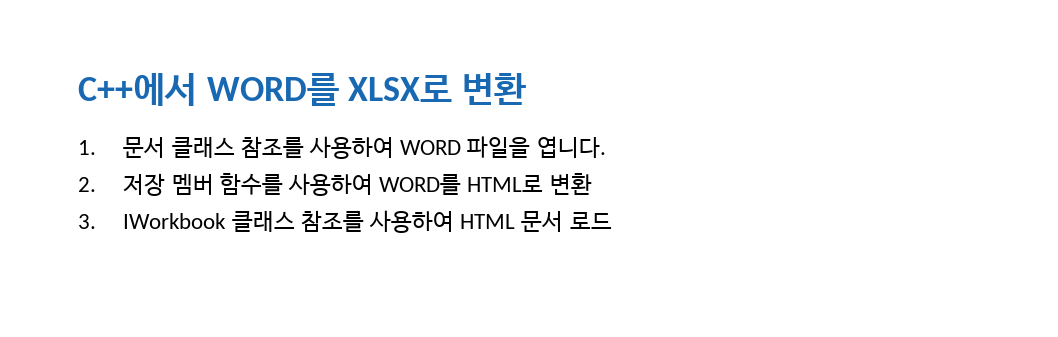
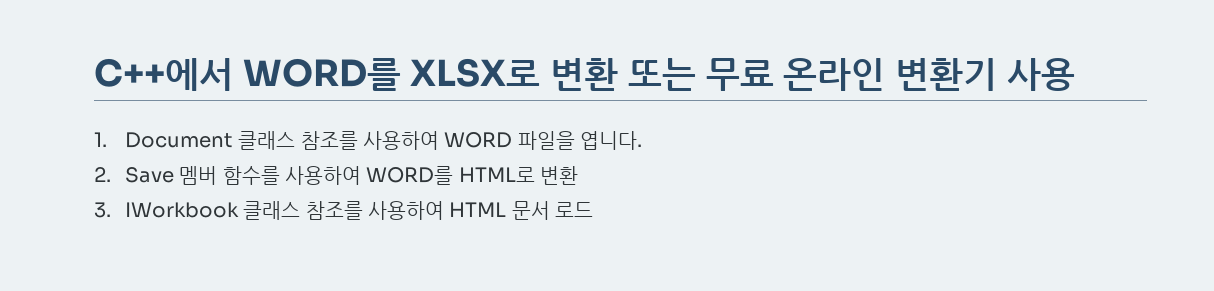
- C++에서 WORD를 XLSX로 변환
+ C++에서 WORD를 XLSX로 변환 또는 무료 온라인 변환기 사용
- 1. 문서 클래스 참조를 사용하여 WORD 파일을 엽니다.
+ 1. Document 클래스 참조를 사용하여 WORD 파일을 엽니다.
- 2. 저장 멤버 함수를 사용하여 WORD를 HTML로 변환
+ 2. Save 멤버 함수를 사용하여 WORD를 HTML로 변환

